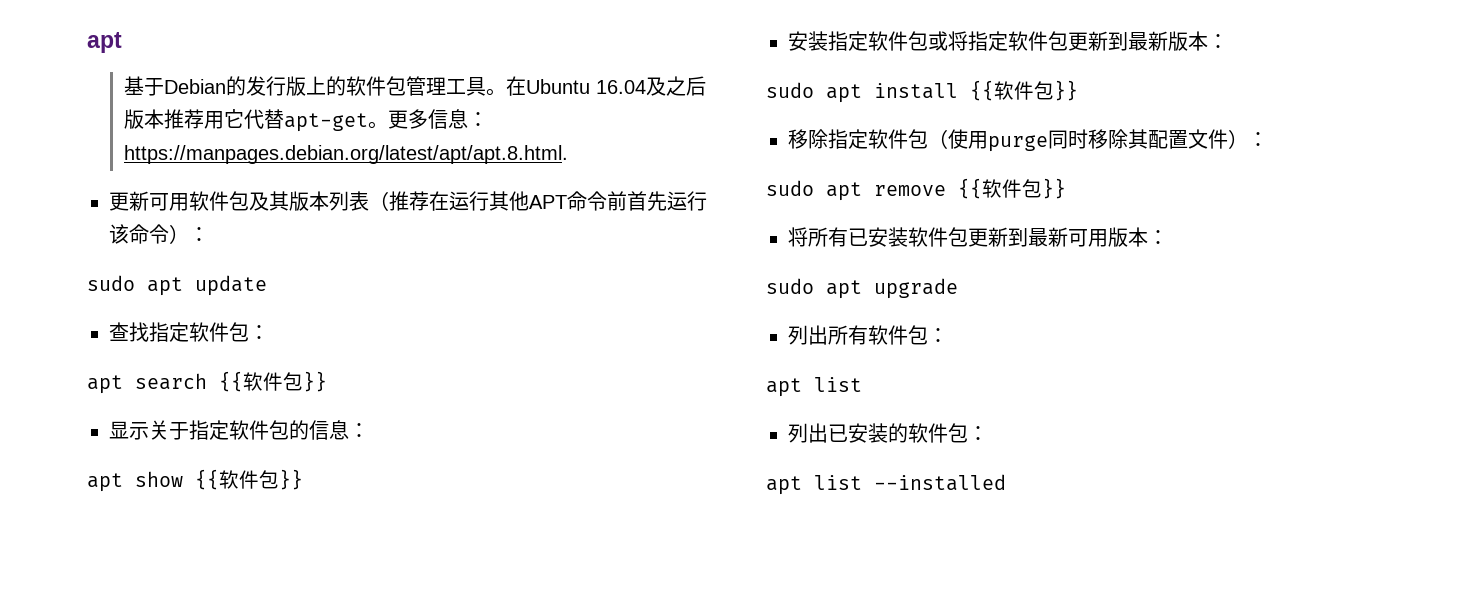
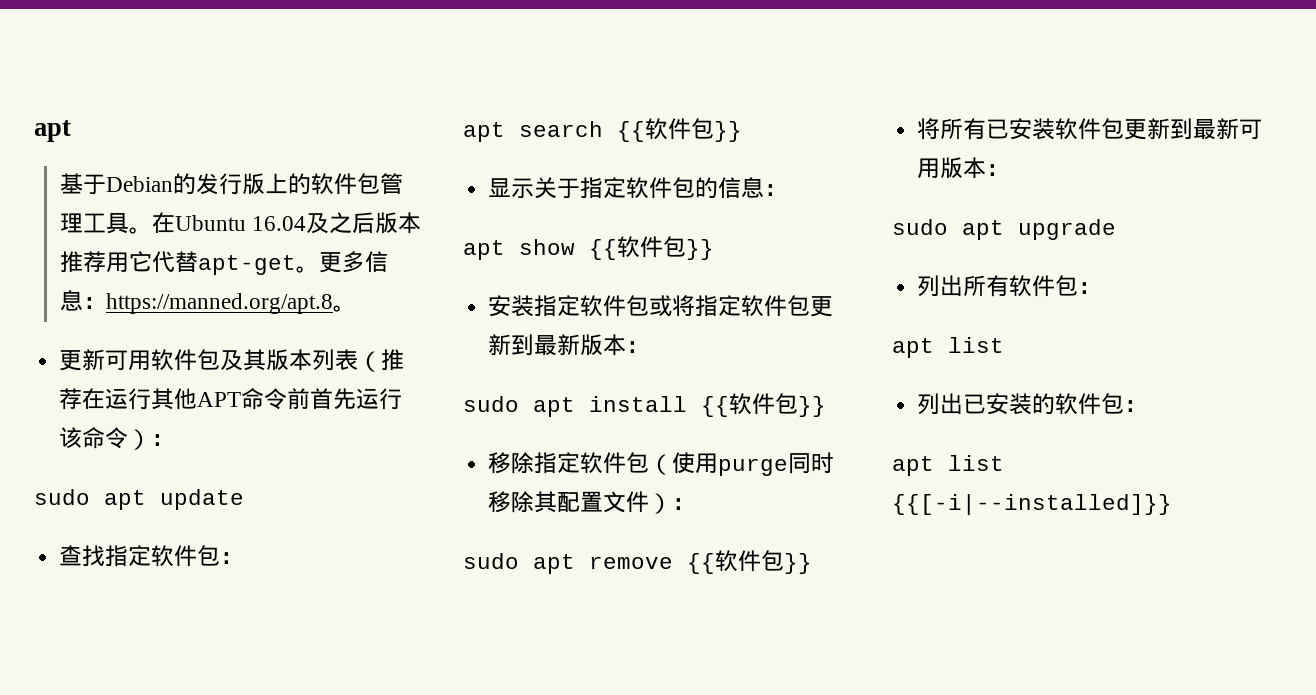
- 更多信息：https://manpages.debian.org/latest/apt/apt.8.html.
+ 更多信息：https://manned.org/apt.8。
- apt list --installed
+ apt list {{[-i|--installed]}}

